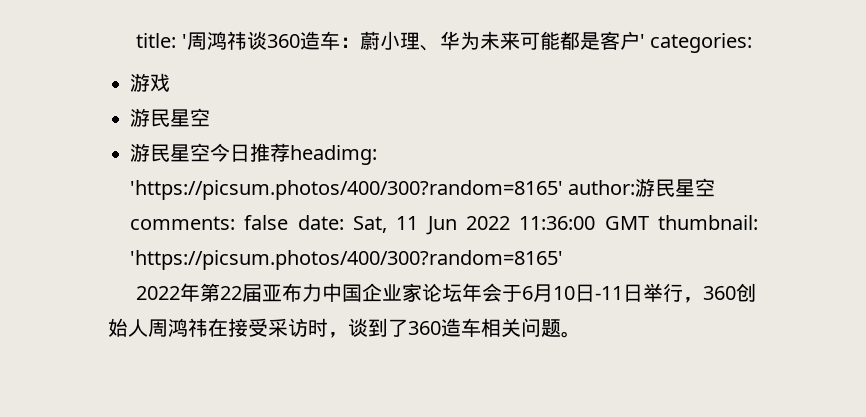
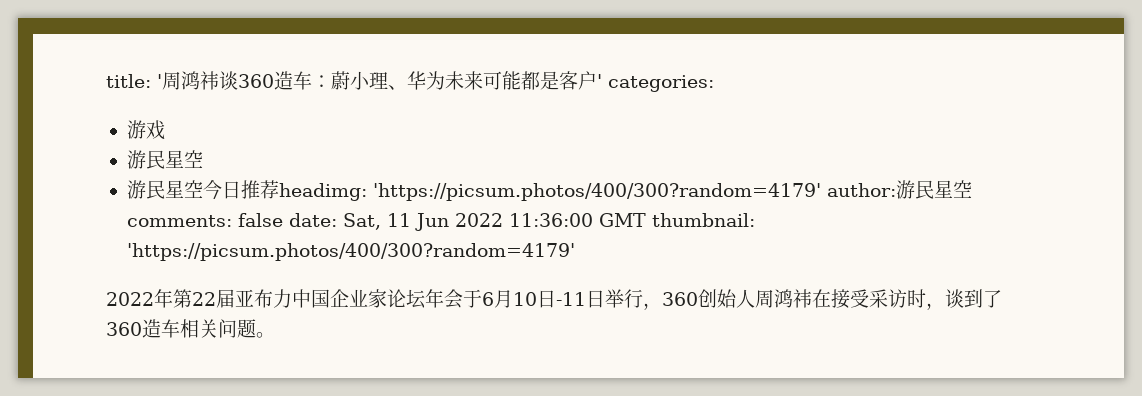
- 游民星空今日推荐headimg: 'https://picsum.photos/400/300?random=8165' author:游民星空comments: false date: Sat, 11 Jun 2022 11:36:00 GMT thumbnail: 'https://picsum.photos/400/300?random=8165'
+ 游民星空今日推荐headimg: 'https://picsum.photos/400/300?random=4179' author:游民星空comments: false date: Sat, 11 Jun 2022 11:36:00 GMT thumbnail: 'https://picsum.photos/400/300?random=4179'

